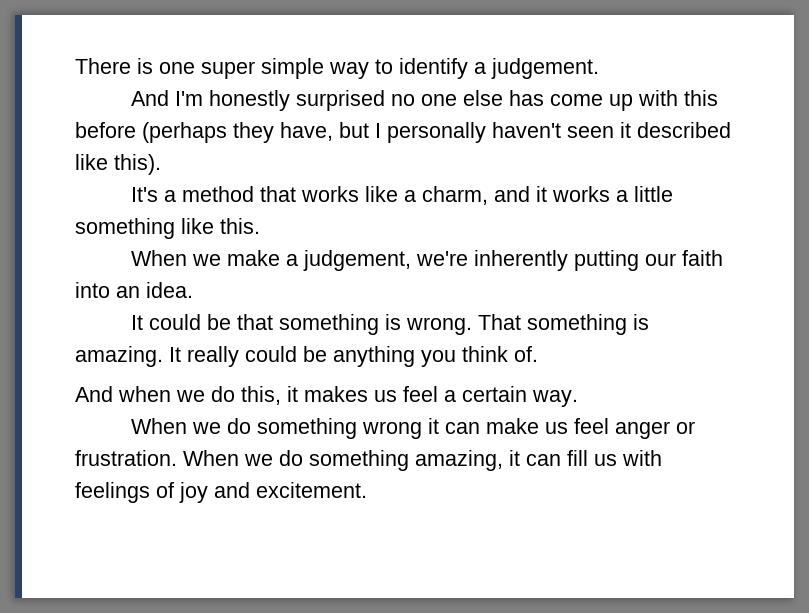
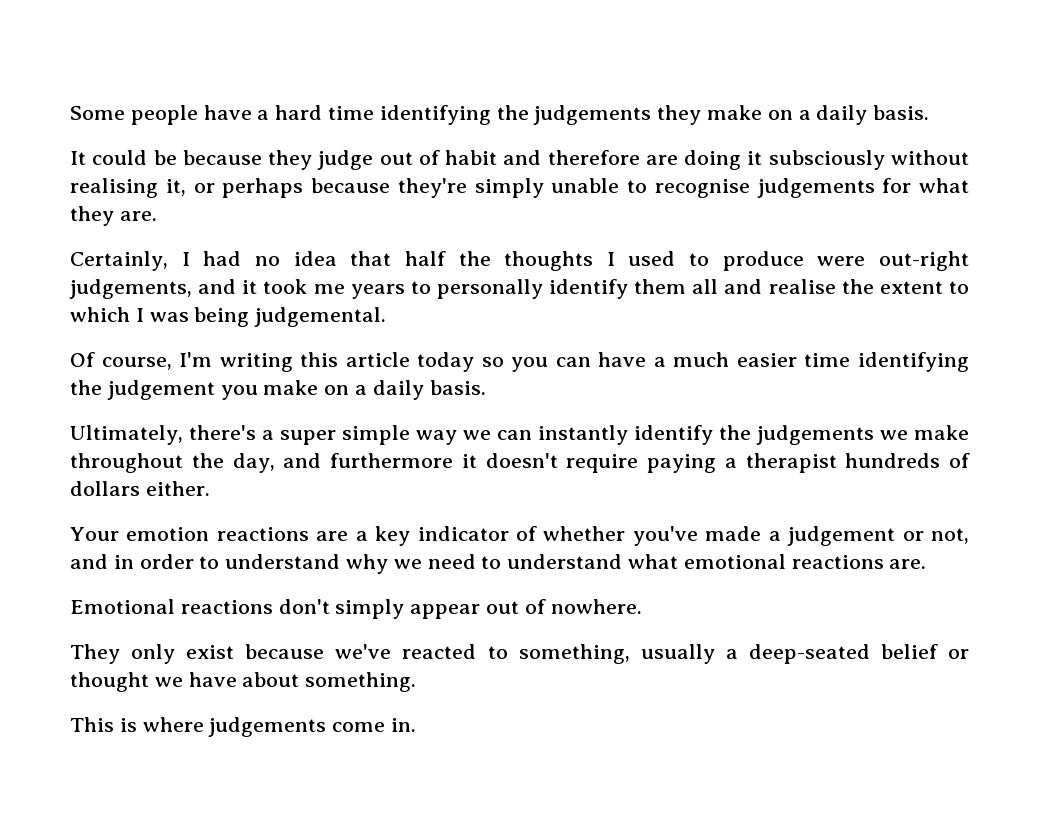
- There is one super simple way to identify a judgement.
- And I'm honestly surprised no one else has come up with this before (perhaps they have, but I personally haven't seen it described like this).
- It's a method that works like a charm, and it works a little something like this.
- When we make a judgement, we're inherently putting our faith into an idea.
- It could be that something is wrong. That something is amazing. It really could be anything you think of.
- And when we do this, it makes us feel a certain way.
- When we do something wrong it can make us feel anger or frustration. When we do something amazing, it can fill us with feelings of joy and excitement.
+ Some people have a hard time identifying the judgements they make on a daily basis.
+ It could be because they judge out of habit and therefore are doing it subsciously without realising it, or perhaps because they're simply unable to recognise judgements for what they are.
+ Certainly, I had no idea that half the thoughts I used to produce were out-right judgements, and it took me years to personally identify them all and realise the extent to which I was being judgemental.
+ Of course, I'm writing this article today so you can have a much easier time identifying the judgement you make on a daily basis.
+ Ultimately, there's a super simple way we can instantly identify the judgements we make throughout the day, and furthermore it doesn't require paying a therapist hundreds of dollars either.
+ Your emotion reactions are a key indicator of whether you've made a judgement or not, and in order to understand why we need to understand what emotional reactions are.
+ Emotional reactions don't simply appear out of nowhere.
+ They only exist because we've reacted to something, usually a deep-seated belief or thought we have about something.
+ This is where judgements come in.

